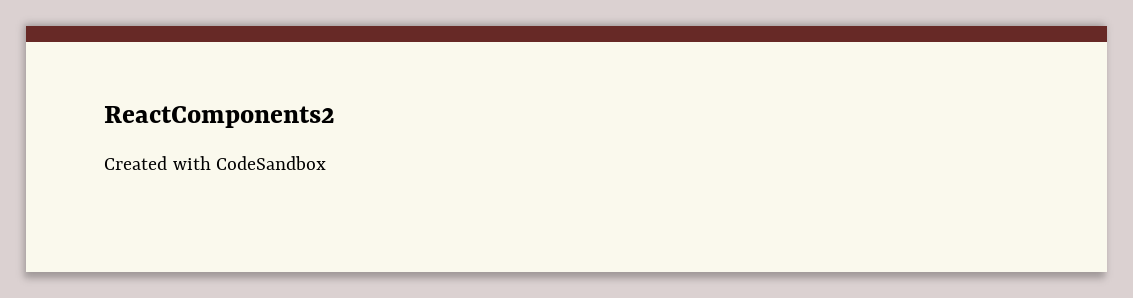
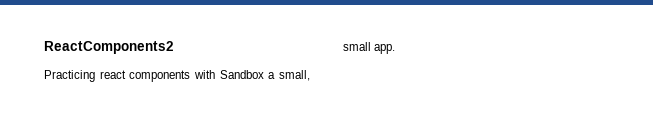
- Created with CodeSandbox
+ Practicing react components with Sandbox a small, small app.

